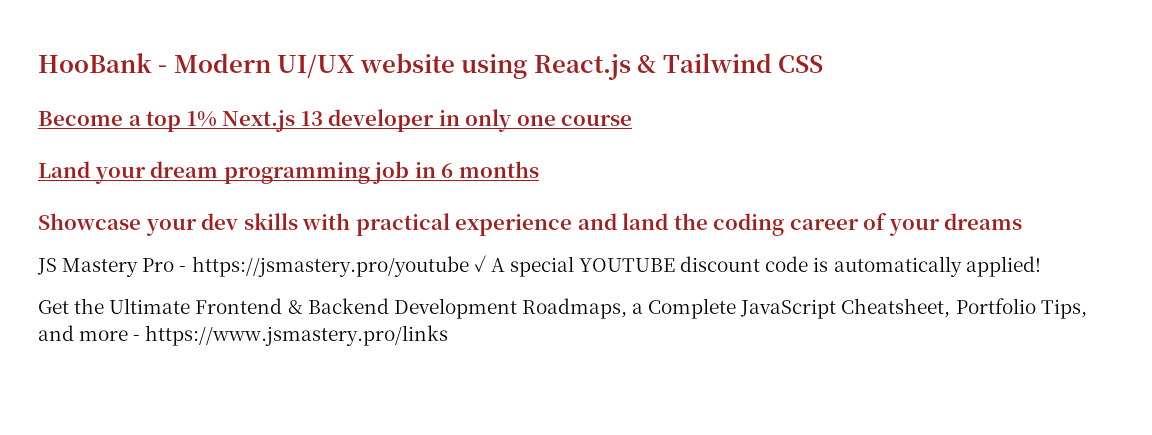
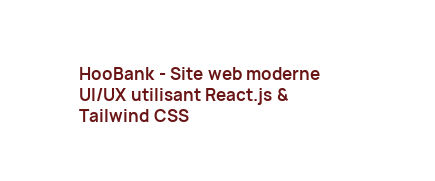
- HooBank - Modern UI/UX website using React.js & Tailwind CSS
+ HooBank - Site web moderne UI/UX utilisant React.js & Tailwind CSS
- Become a top 1% Next.js 13 developer in only one course
- Land your dream programming job in 6 months
- Showcase your dev skills with practical experience and land the coding career of your dreams
- JS Mastery Pro - https://jsmastery.pro/youtube ✓ A special YOUTUBE discount code is automatically applied!
- Get the Ultimate Frontend & Backend Development Roadmaps, a Complete JavaScript Cheatsheet, Portfolio Tips, and more - https://www.jsmastery.pro/links

